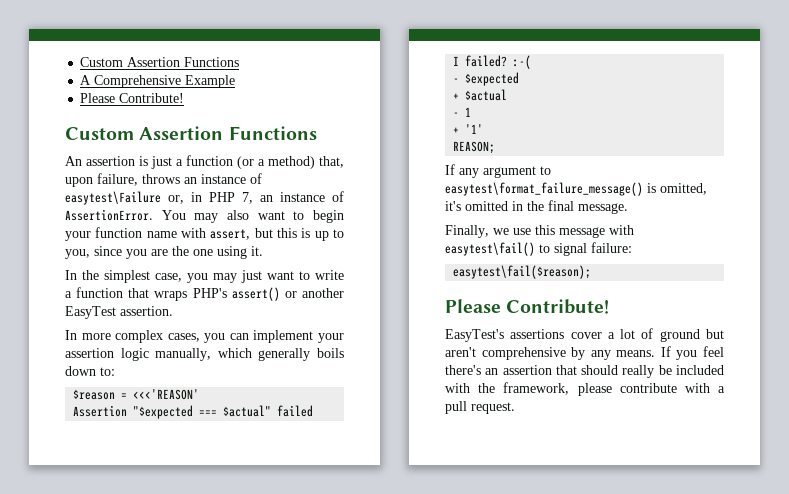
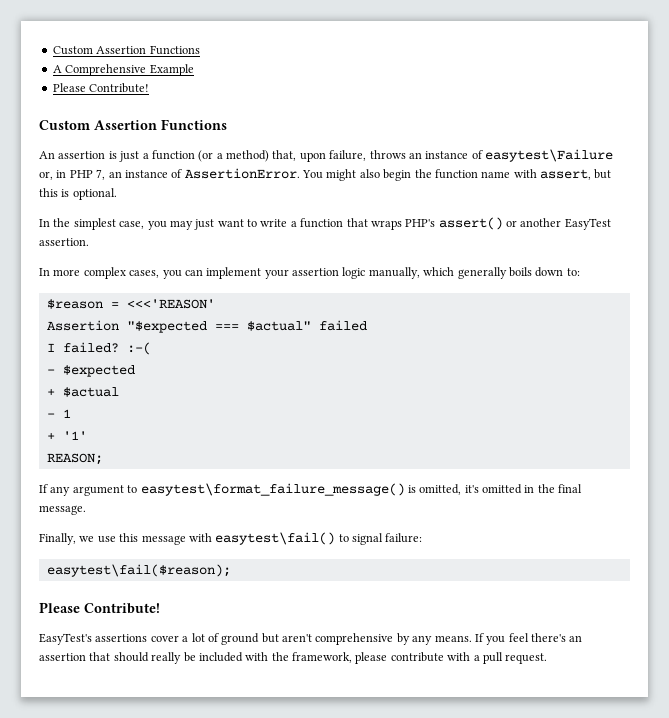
- You may also want to begin your function name with assert, but this is up to you, since you are the one using it.
+ You might also begin the function name with assert, but this is optional.

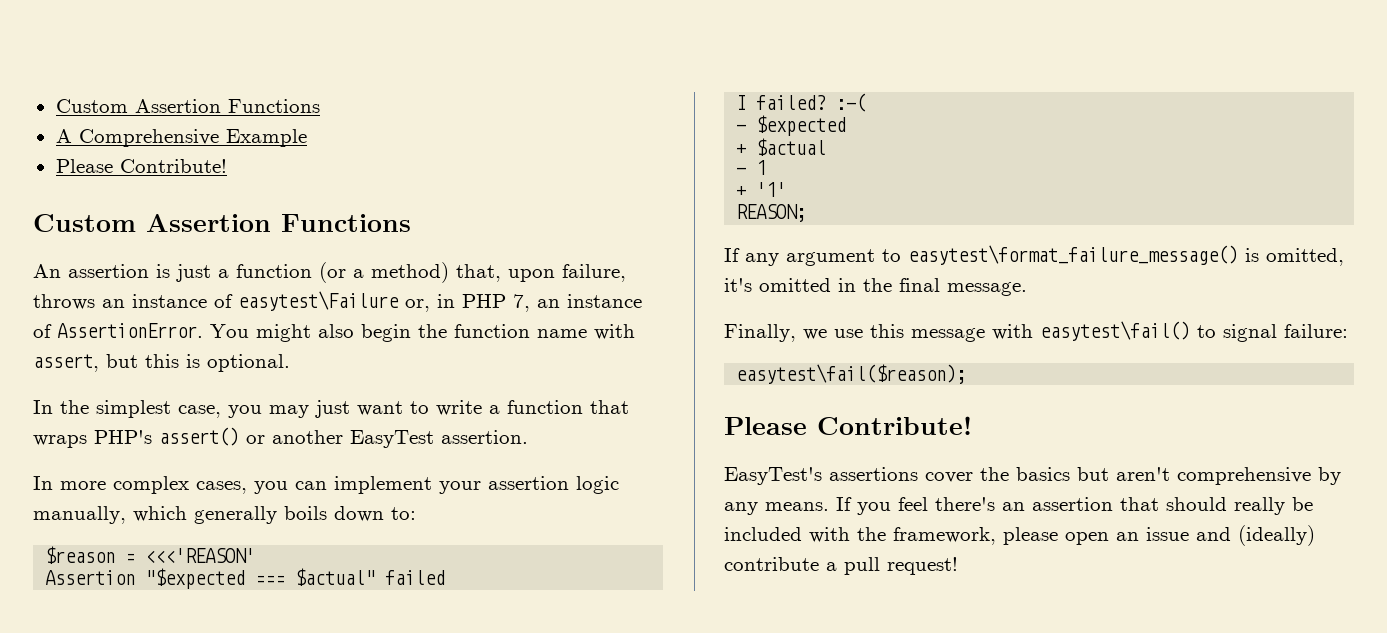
- EasyTest's assertions cover a lot of ground but aren't comprehensive by any means.
+ EasyTest's assertions cover the basics but aren't comprehensive by any means.
- If you feel there's an assertion that should really be included with the framework, please contribute with a pull request.
+ If you feel there's an assertion that should really be included with the framework, please open an issue and (ideally) contribute a pull request!

